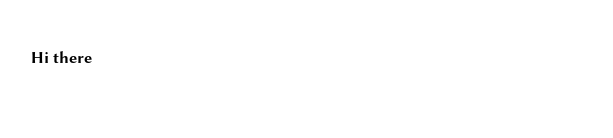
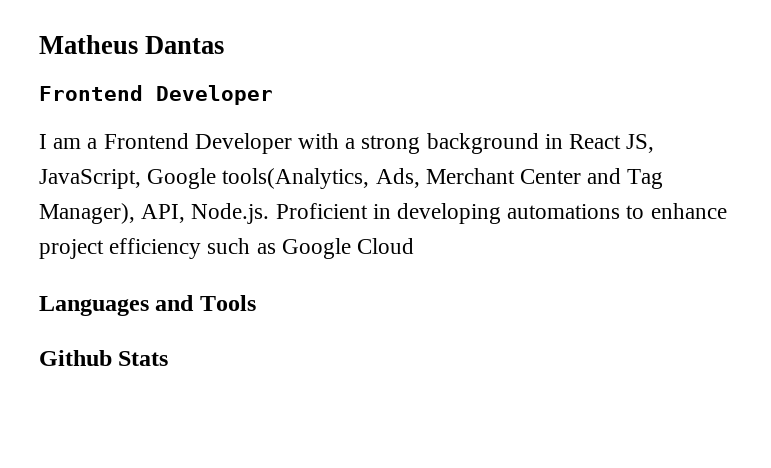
- Hi there
+ Matheus Dantas
+ Frontend Developer
+ I am a Frontend Developer with a strong background in React JS, JavaScript, Google tools(Analytics, Ads, Merchant Center and Tag Manager), API, Node.js. Proficient in developing automations to enhance project efficiency such as Google Cloud
+ Languages and Tools
+ Github Stats

